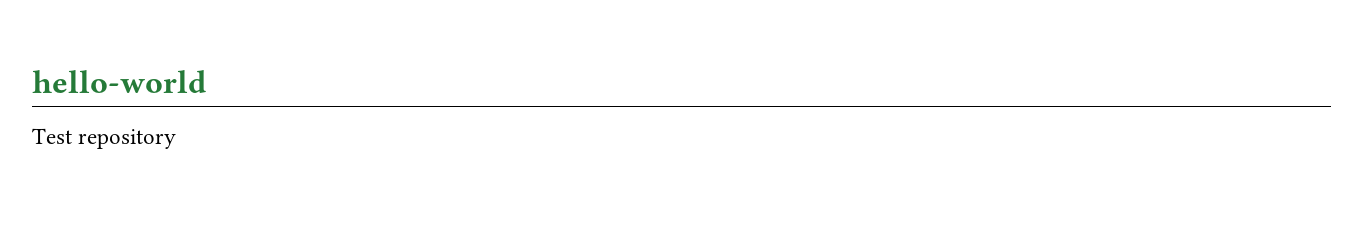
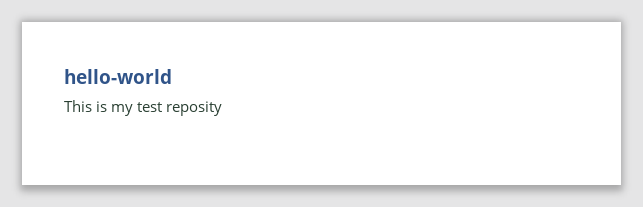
- Test repository
+ This is my test reposity

